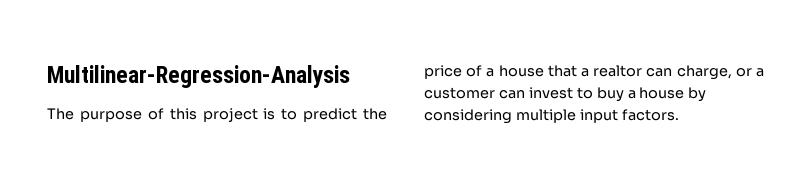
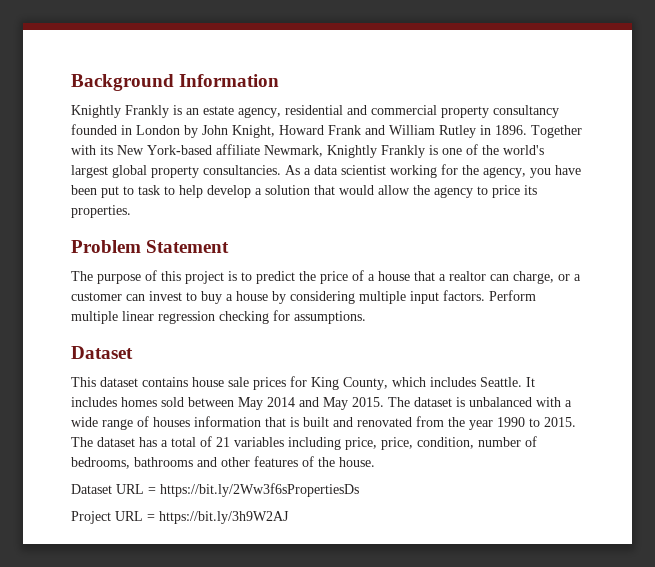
- Multilinear-Regression-Analysis
+ Background Information
+ Knightly Frankly is an estate agency, residential and commercial property consultancy founded in London by John Knight, Howard Frank and William Rutley in 1896. Together with its New York-based affiliate Newmark, Knightly Frankly is one of the world's largest global property consultancies. As a data scientist working for the agency, you have been put to task to help develop a solution that would allow the agency to price its properties.
+ Problem Statement
+ Perform multiple linear regression checking for assumptions.
+ Dataset
+ This dataset contains house sale prices for King County, which includes Seattle. It includes homes sold between May 2014 and May 2015. The dataset is unbalanced with a wide range of houses information that is built and renovated from the year 1990 to 2015. The dataset has a total of 21 variables including price, price, condition, number of bedrooms, bathrooms and other features of the house.
+ Dataset URL = https://bit.ly/2Ww3f6sPropertiesDs
+ Project URL = https://bit.ly/3h9W2AJ

